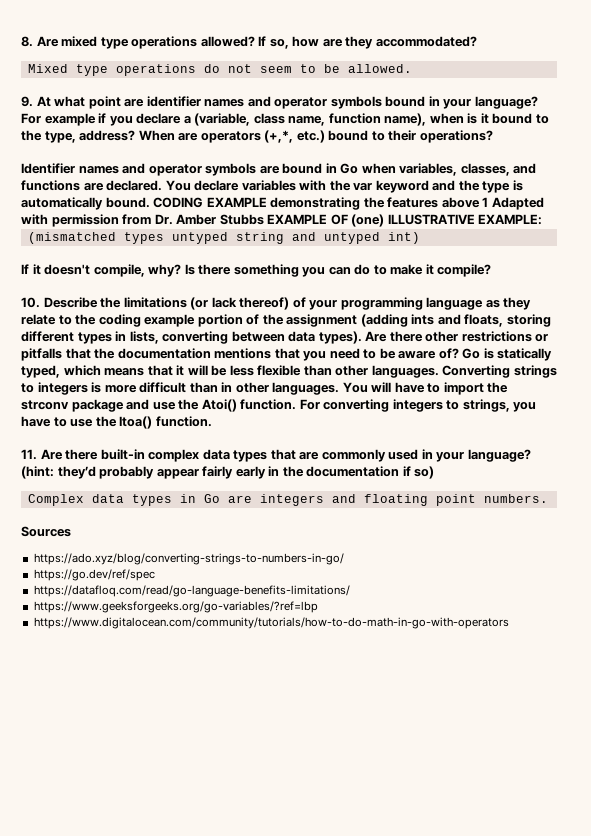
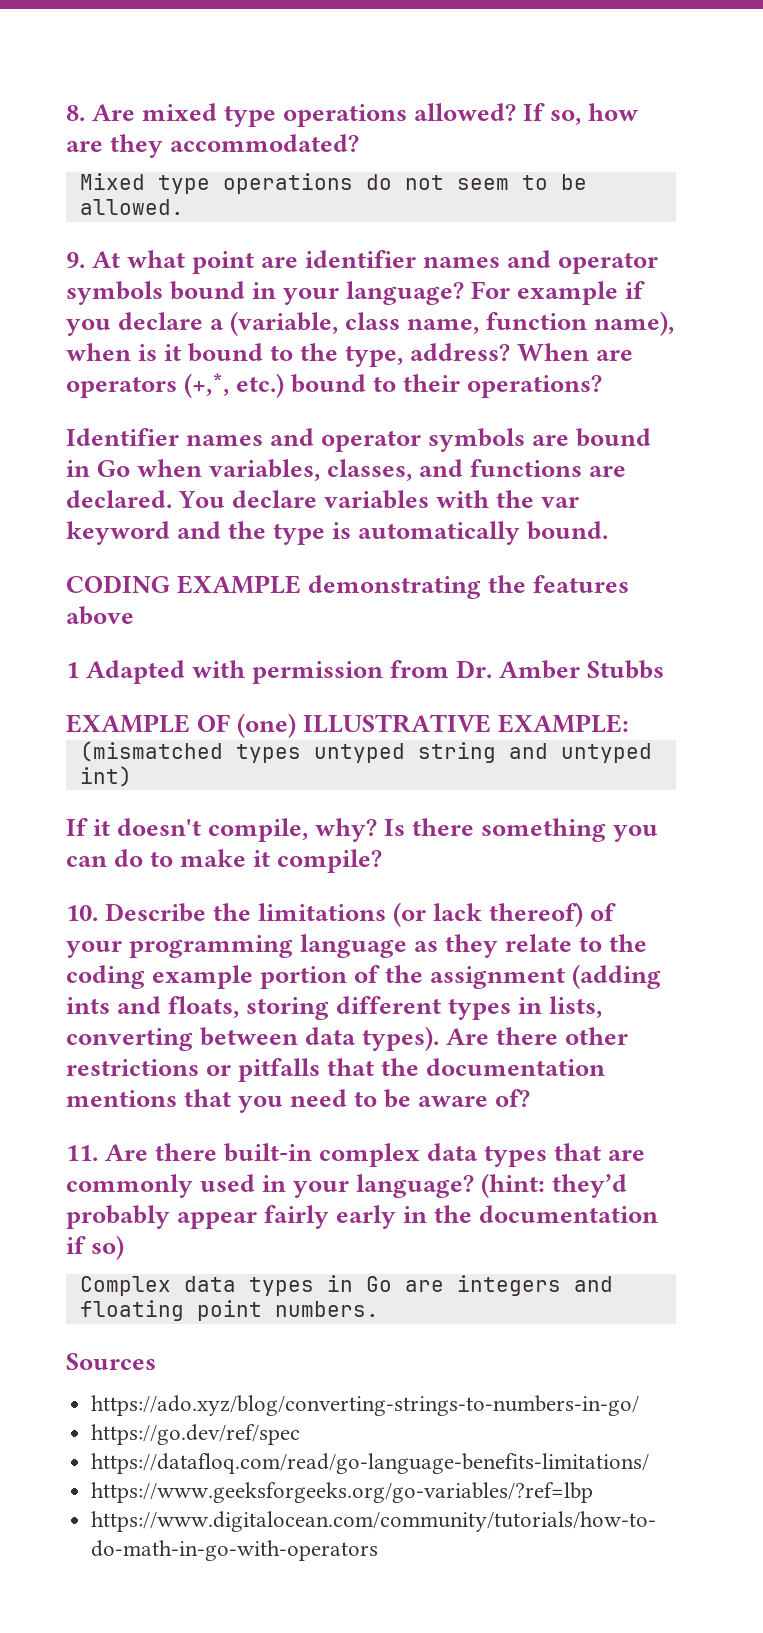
- You declare variables with the var keyword and the type is automatically bound. CODING EXAMPLE demonstrating the features above 1 Adapted with permission from Dr. Amber Stubbs EXAMPLE OF (one) ILLUSTRATIVE EXAMPLE:
+ You declare variables with the var keyword and the type is automatically bound.
+ CODING EXAMPLE demonstrating the features above
+ 1 Adapted with permission from Dr. Amber Stubbs
+ EXAMPLE OF (one) ILLUSTRATIVE EXAMPLE:
- Go is statically typed, which means that it will be less flexible than other languages. Converting strings to integers is more difficult than in other languages. You will have to import the strconv package and use the Atoi() function. For converting integers to strings, you have to use the Itoa() function.

